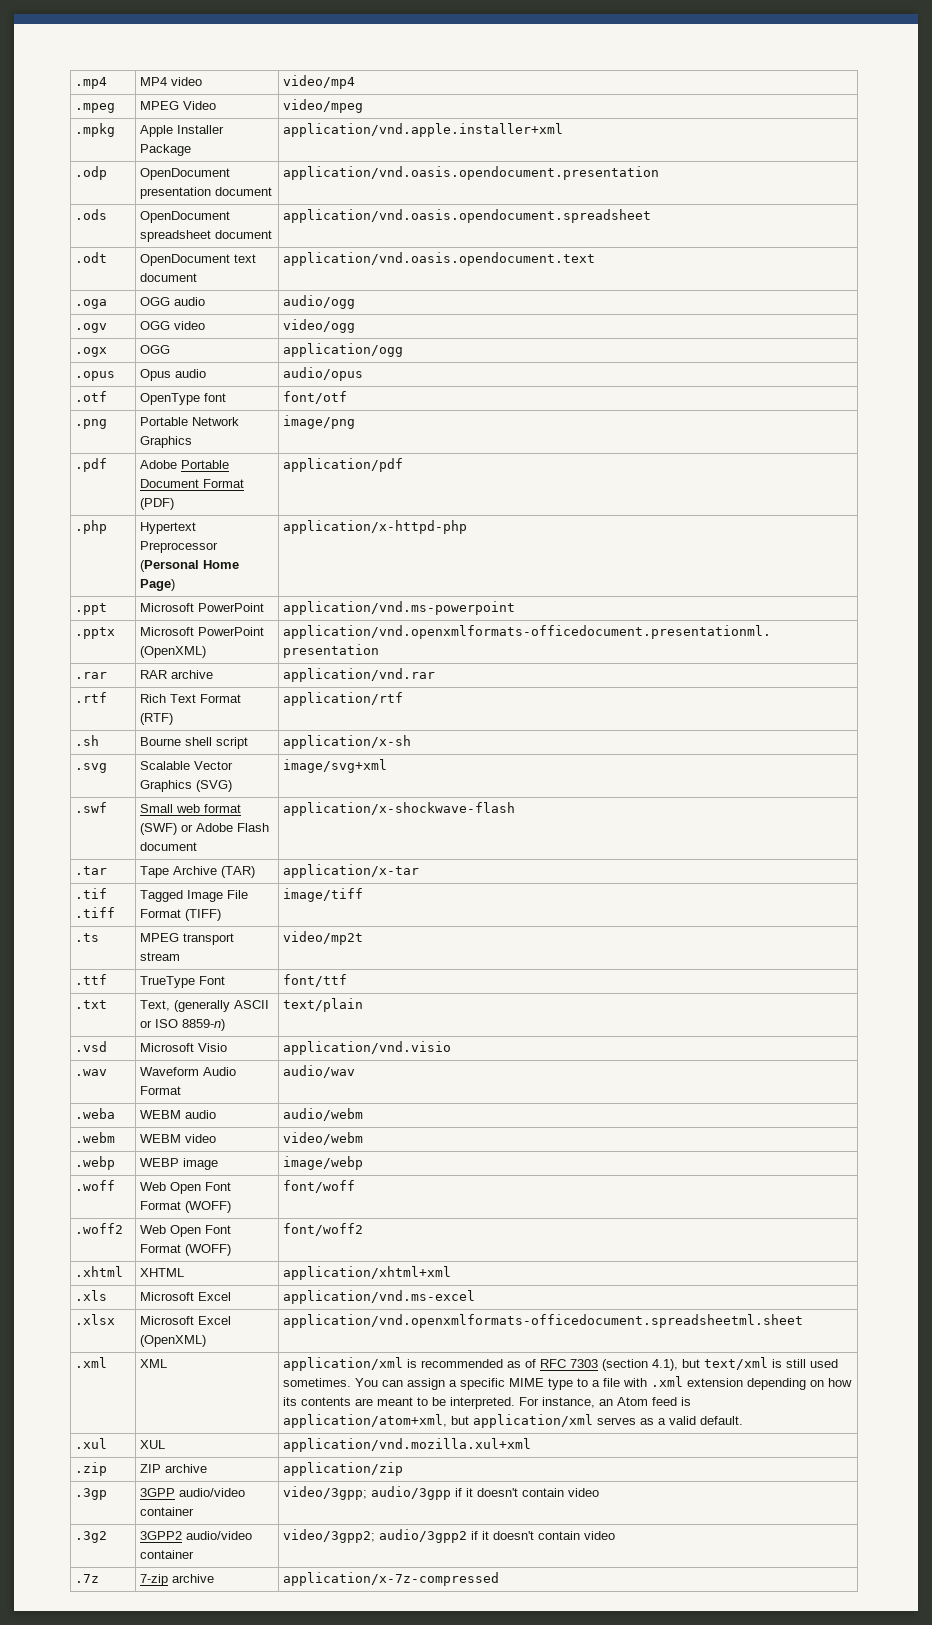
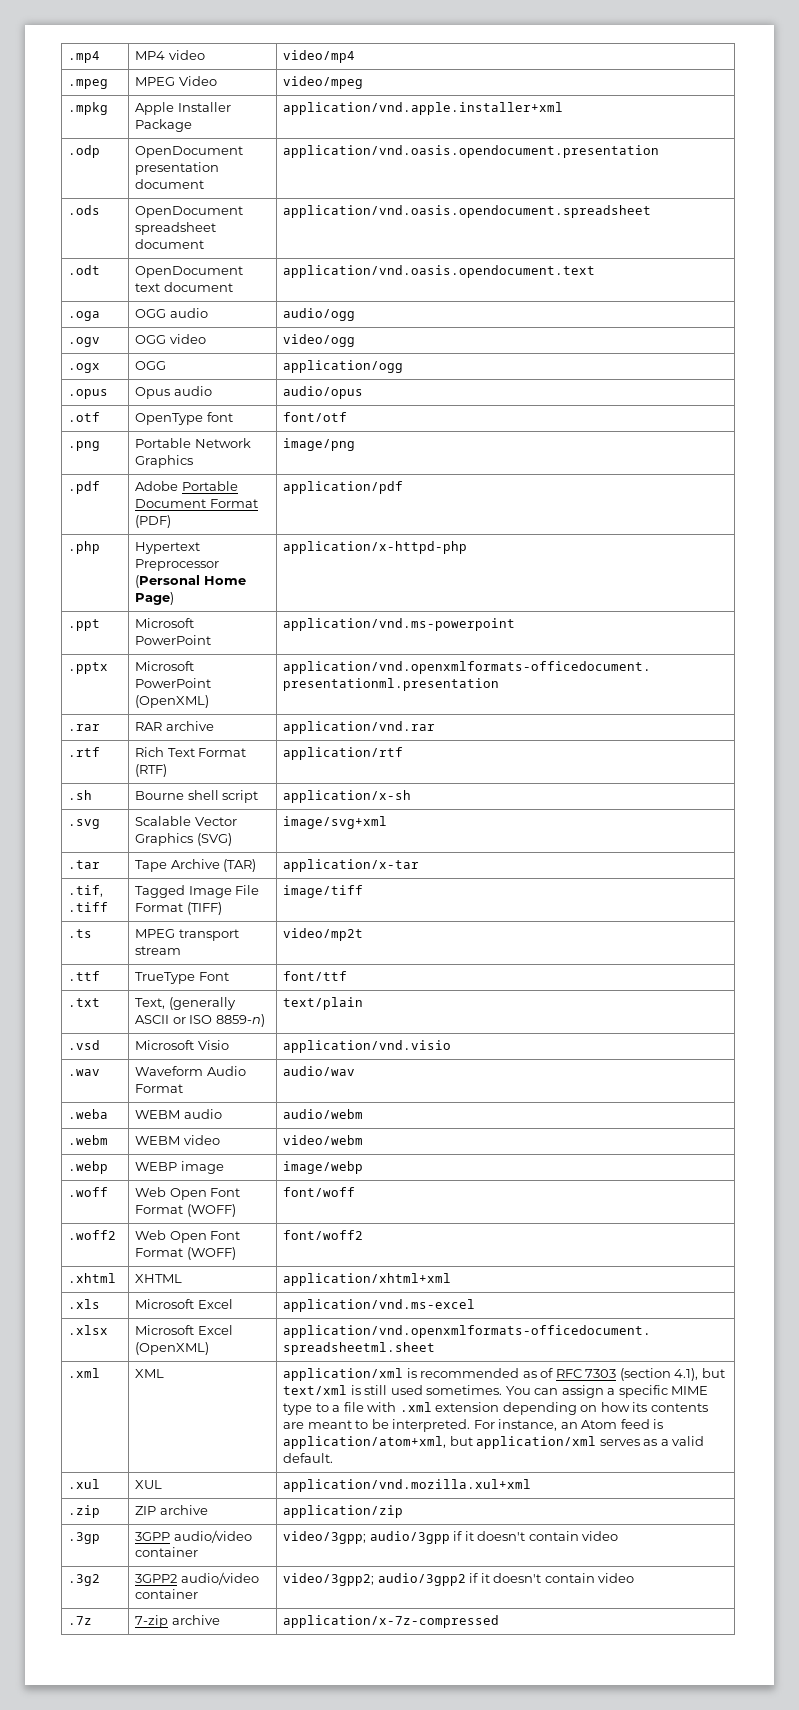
- .swf | Small web format (SWF) or Adobe Flash document | application/x-shockwave-flash
- .tif .tiff | Tagged Image File Format (TIFF) | image/tiff
+ .tif, .tiff | Tagged Image File Format (TIFF) | image/tiff

